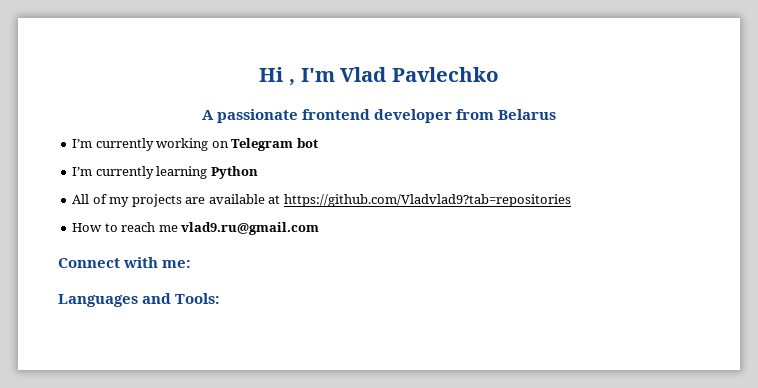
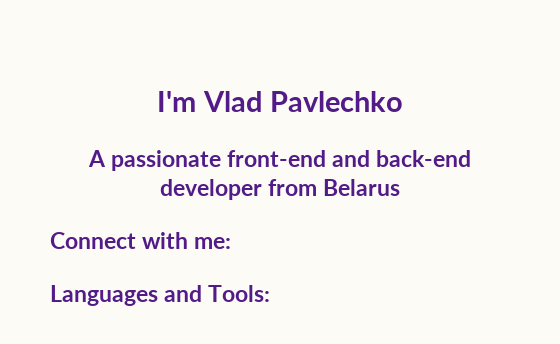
- Hi , I'm Vlad Pavlechko
+ I'm Vlad Pavlechko
- A passionate frontend developer from Belarus
+ A passionate front-end and back-end developer from Belarus
- I’m currently working on Telegram bot
- I’m currently learning Python
- All of my projects are available at https://github.com/Vladvlad9?tab=repositories
- How to reach me vlad9.ru@gmail.com

